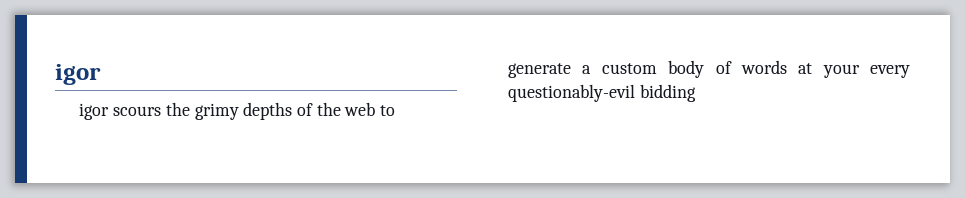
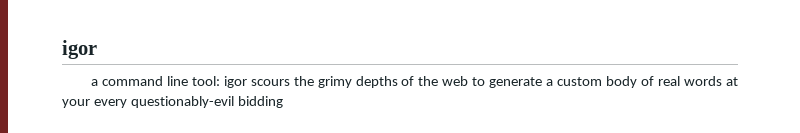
- igor scours the grimy depths of the web to generate a custom body of words at your every questionably-evil bidding
+ a command line tool: igor scours the grimy depths of the web to generate a custom body of real words at your every questionably-evil bidding

